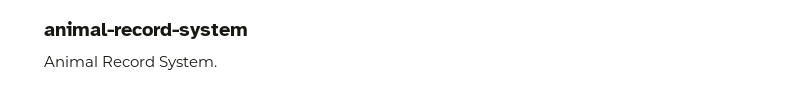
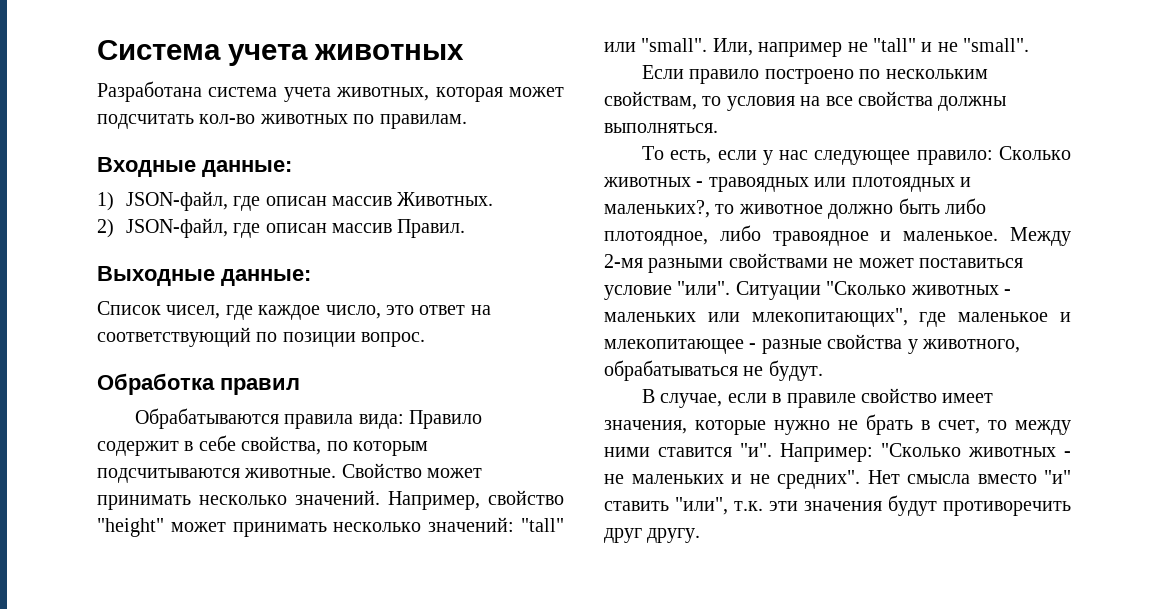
- animal-record-system
- Animal Record System.
+ Система учета животных
+ Разработана система учета животных, которая может подсчитать кол-во животных по правилам.
+ Входные данные:
+ 1) JSON-файл, где описан массив Животных.
+ 2) JSON-файл, где описан массив Правил.
+ Выходные данные:
+ Список чисел, где каждое число, это ответ на соответствующий по позиции вопрос.
+ Обработка правил
+ Обрабатываются правила вида: Правило содержит в себе свойства, по которым подсчитываются животные. Свойство может принимать несколько значений. Например, свойство "height" может принимать несколько значений: "tall" или "small". Или, например не "tall" и не "small".
+ Если правило построено по нескольким свойствам, то условия на все свойства должны выполняться.
+ То есть, если у нас следующее правило: Сколько животных - травоядных или плотоядных и маленьких?, то животное должно быть либо плотоядное, либо травоядное и маленькое. Между 2-мя разными свойствами не может поставиться условие "или". Ситуации "Сколько животных - маленьких или млекопитающих", где маленькое и млекопитающее - разные свойства у животного, обрабатываться не будут.
+ В случае, если в правиле свойство имеет значения, которые нужно не брать в счет, то между ними ставится "и". Например: "Сколько животных - не маленьких и не средних". Нет смысла вместо "и" ставить "или", т.к. эти значения будут противоречить друг другу.

